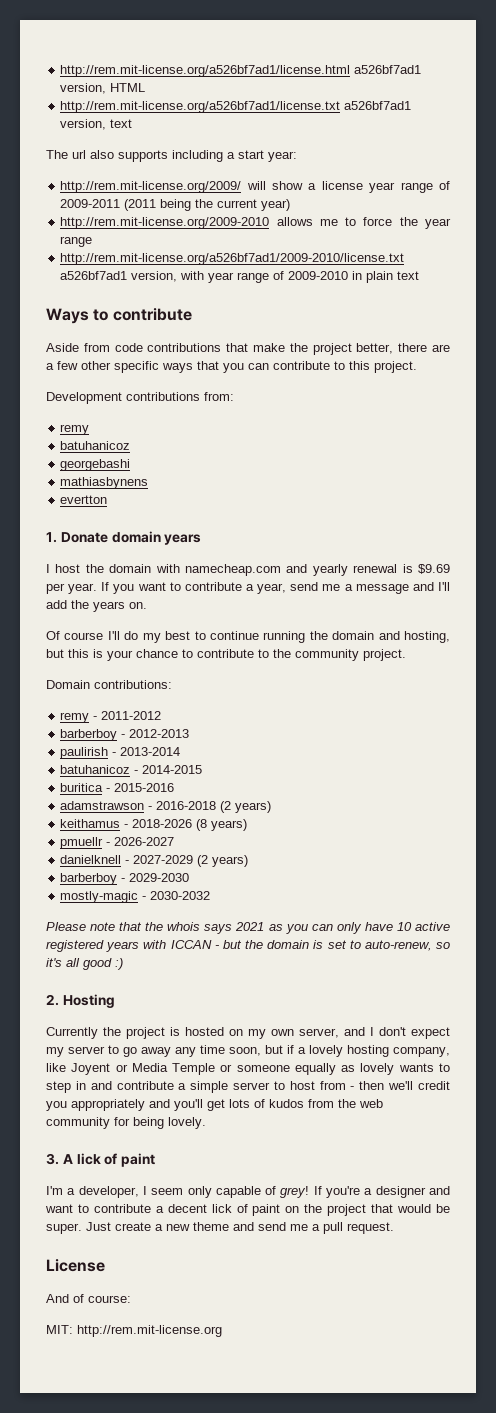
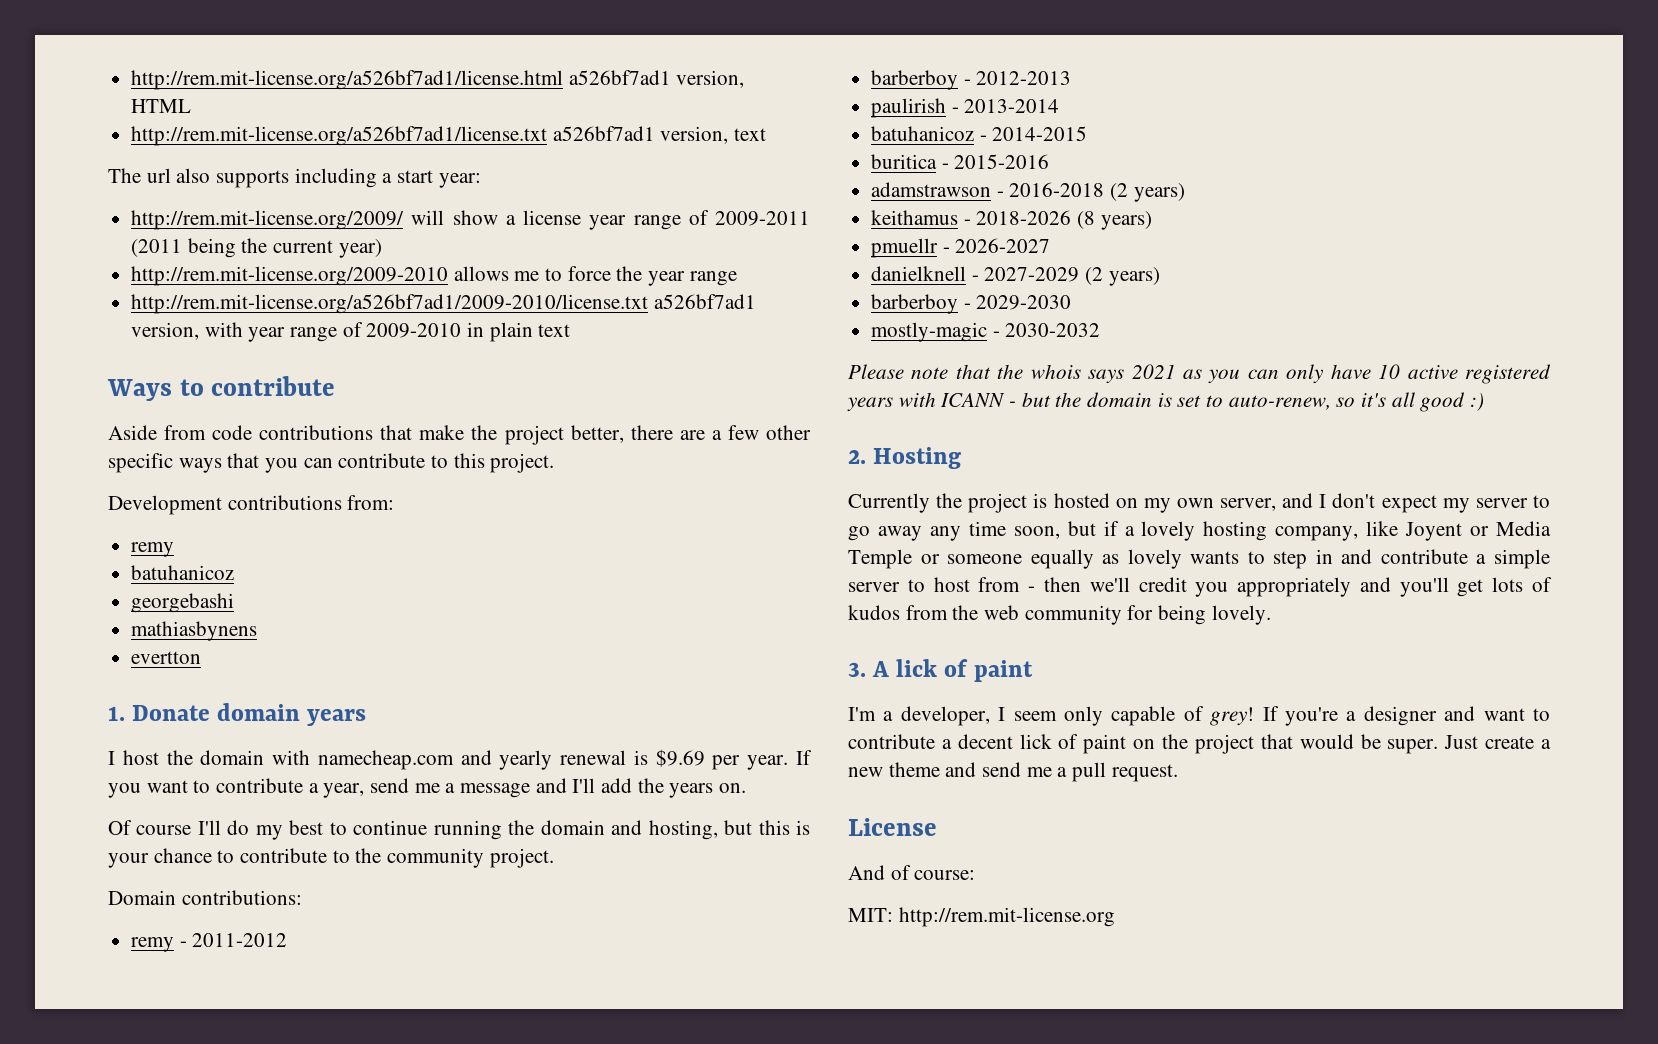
- Please note that the whois says 2021 as you can only have 10 active registered years with ICCAN - but the domain is set to auto-renew, so it's all good :)
+ Please note that the whois says 2021 as you can only have 10 active registered years with ICANN - but the domain is set to auto-renew, so it's all good :)

